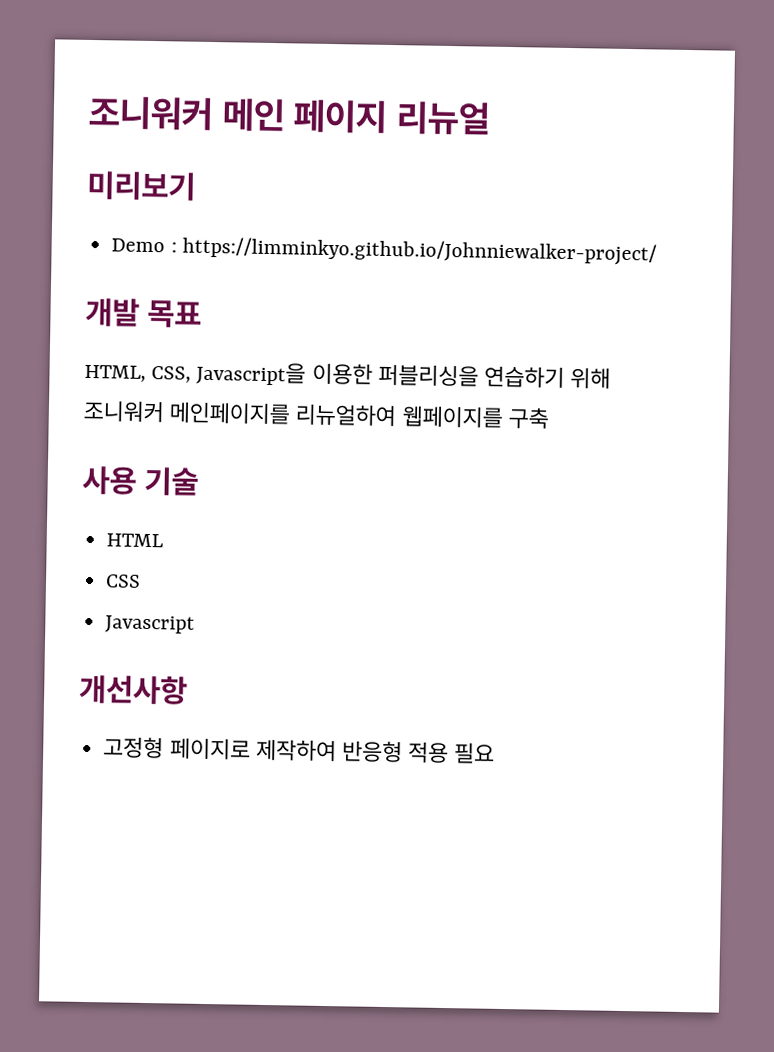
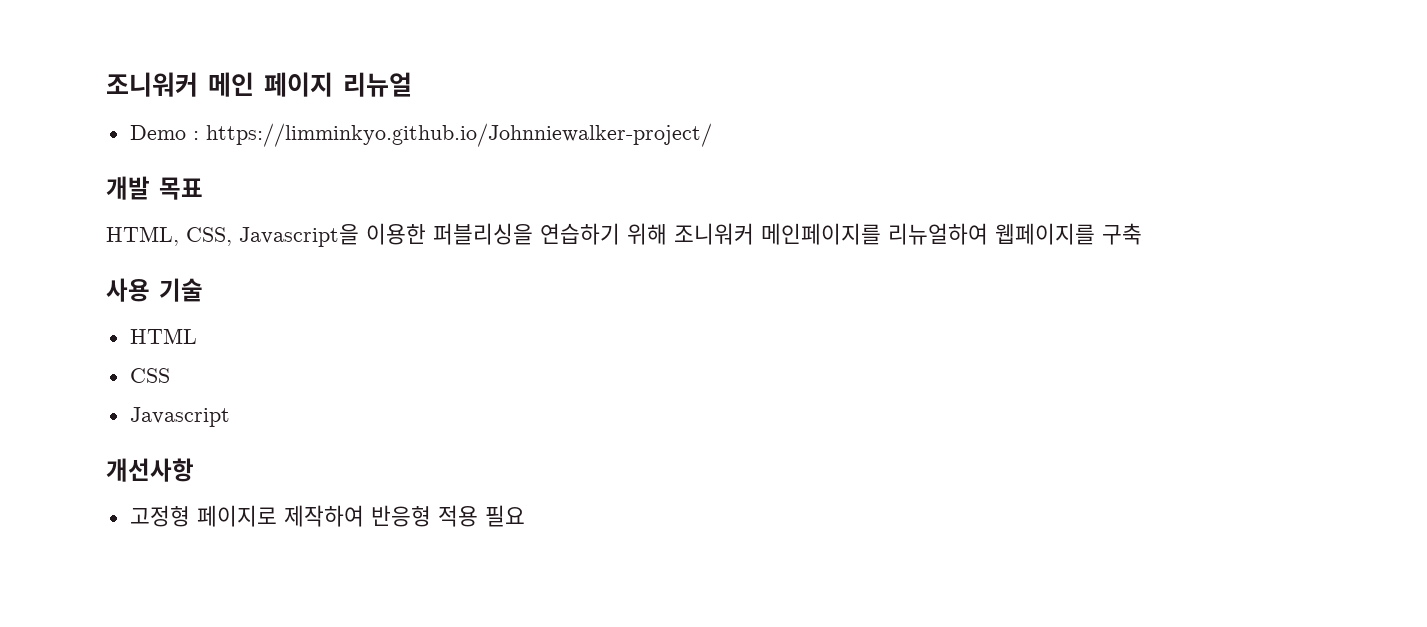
- 미리보기

